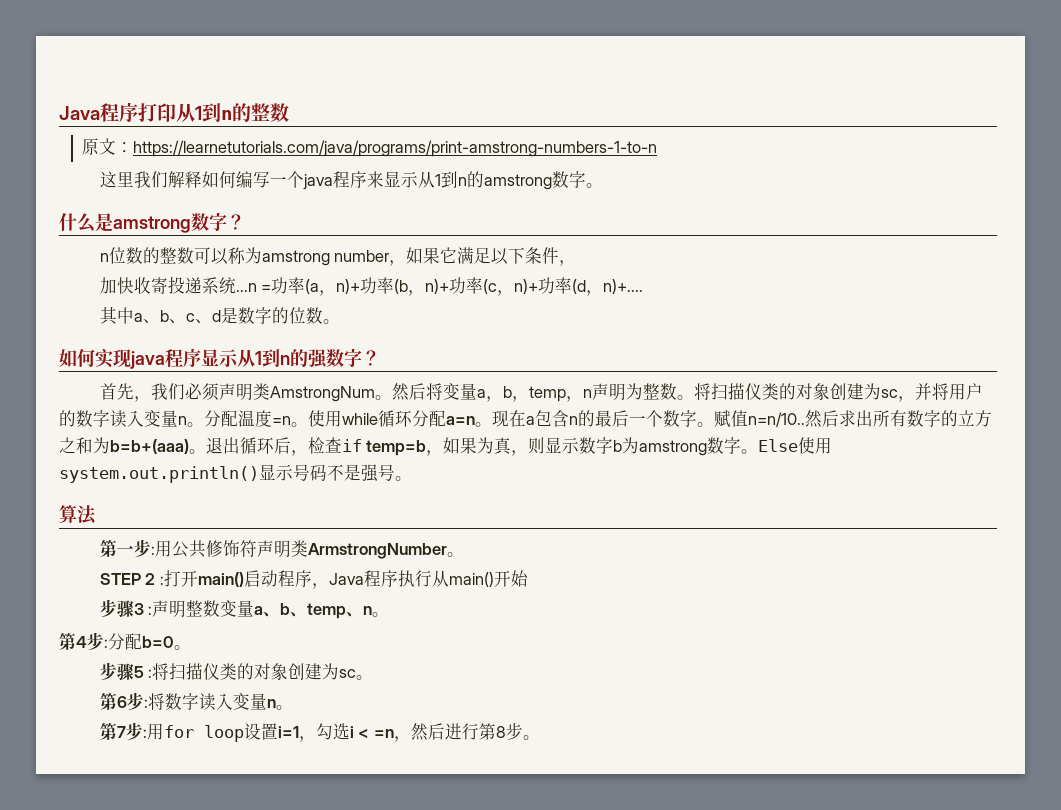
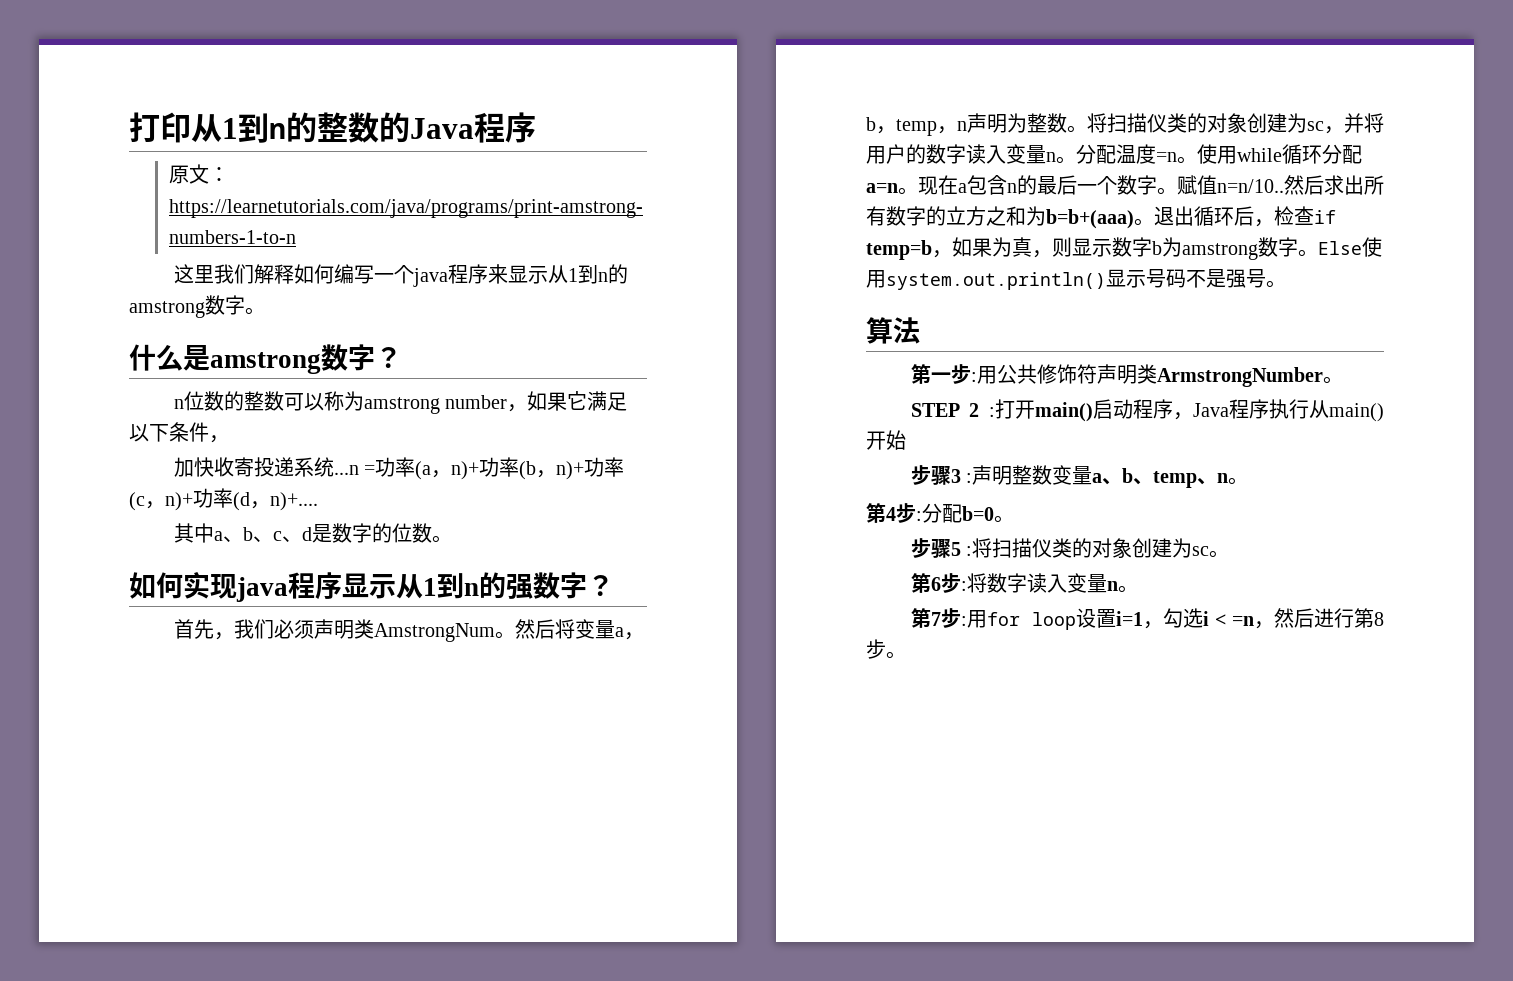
- Java程序打印从1到n的整数
+ 打印从1到n的整数的Java程序

